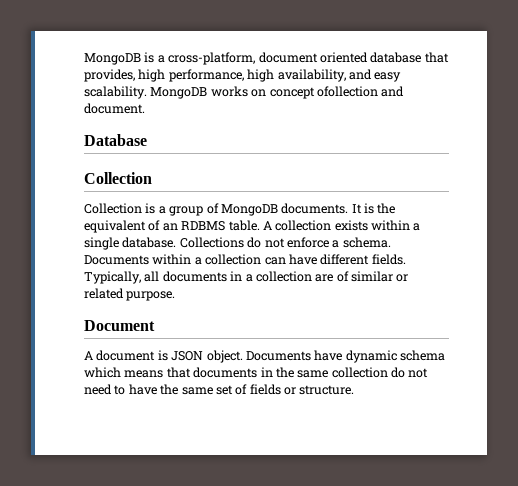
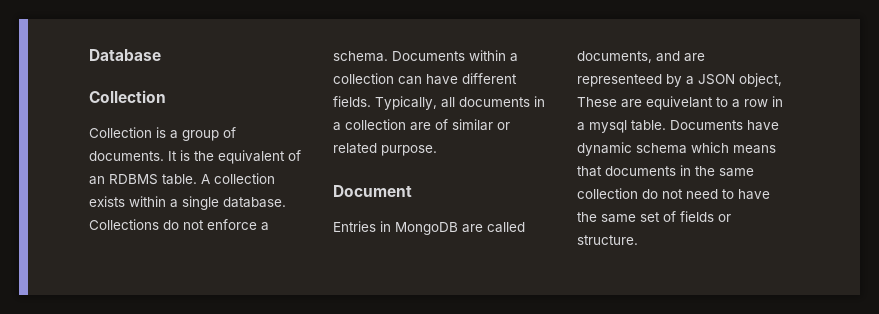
- MongoDB is a cross-platform, document oriented database that provides, high performance, high availability, and easy scalability. MongoDB works on concept ofollection and document.
- Collection is a group of MongoDB documents.
+ Collection is a group of documents.
- A document is JSON object.
+ Entries in MongoDB are called documents, and are representeed by a JSON object, These are equivelant to a row in a mysql table.

